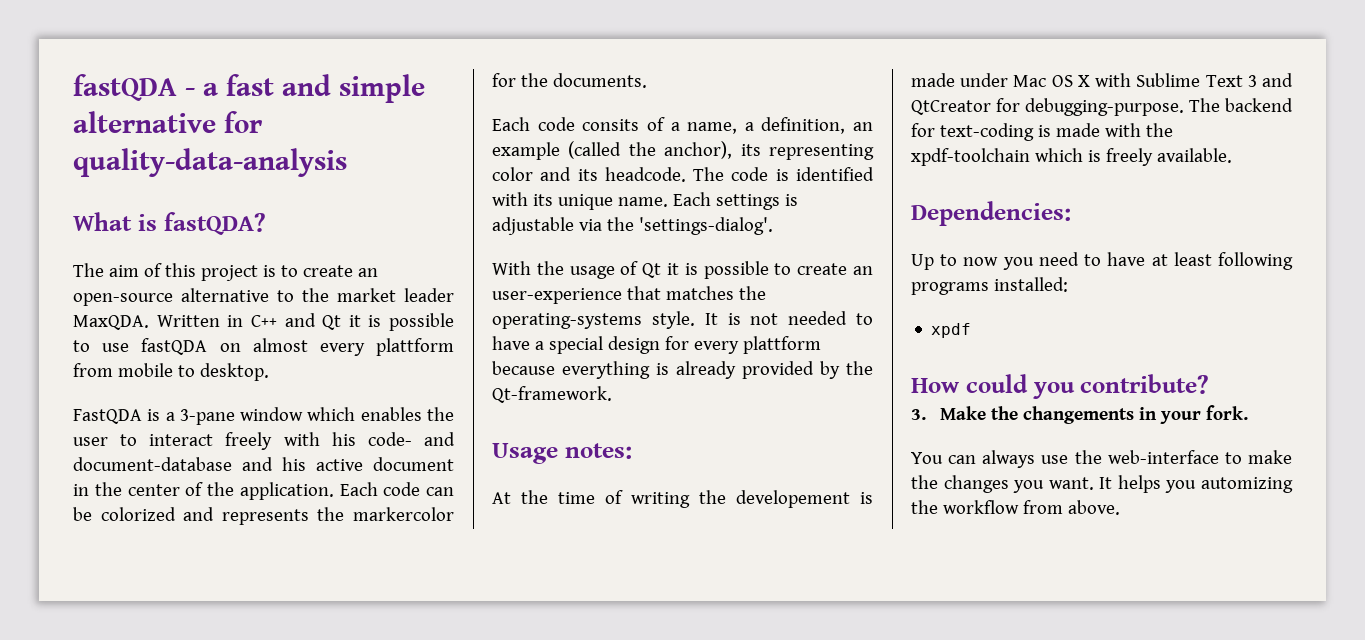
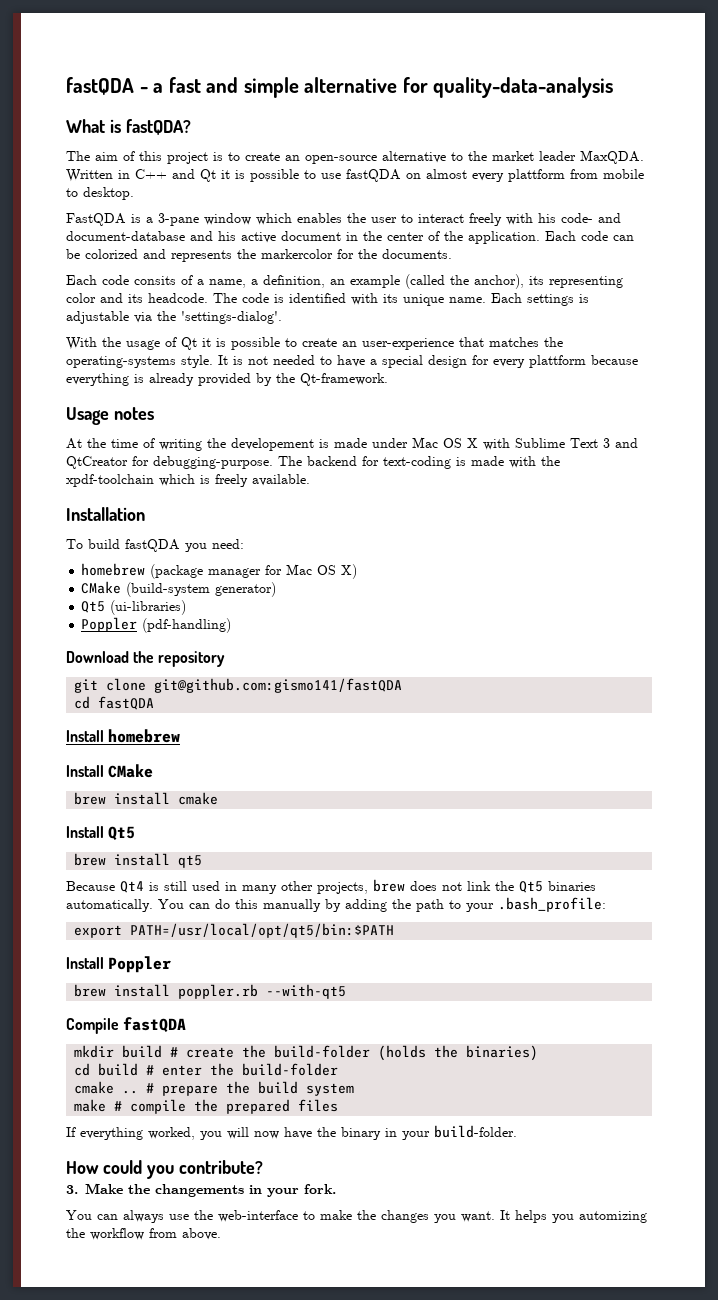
- Usage notes:
+ Usage notes
- Dependencies:
- Up to now you need to have at least following programs installed:
- xpdf
+ Installation
+ To build fastQDA you need:
+ homebrew (package manager for Mac OS X)
+ CMake (build-system generator)
+ Qt5 (ui-libraries)
+ Poppler (pdf-handling)
+ Download the repository
+ git clone git@github.com:gismo141/fastQDA
+ cd fastQDA
+ Install homebrew
+ Install CMake
+ brew install cmake
+ Install Qt5
+ brew install qt5
+ Because Qt4 is still used in many other projects, brew does not link the Qt5 binaries automatically. You can do this manually by adding the path to your .bash_profile:
+ export PATH=/usr/local/opt/qt5/bin:$PATH
+ Install Poppler
+ brew install poppler.rb --with-qt5
+ Compile fastQDA
+ mkdir build # create the build-folder (holds the binaries)
+ cd build # enter the build-folder
+ cmake .. # prepare the build system
+ make # compile the prepared files
+ If everything worked, you will now have the binary in your build-folder.

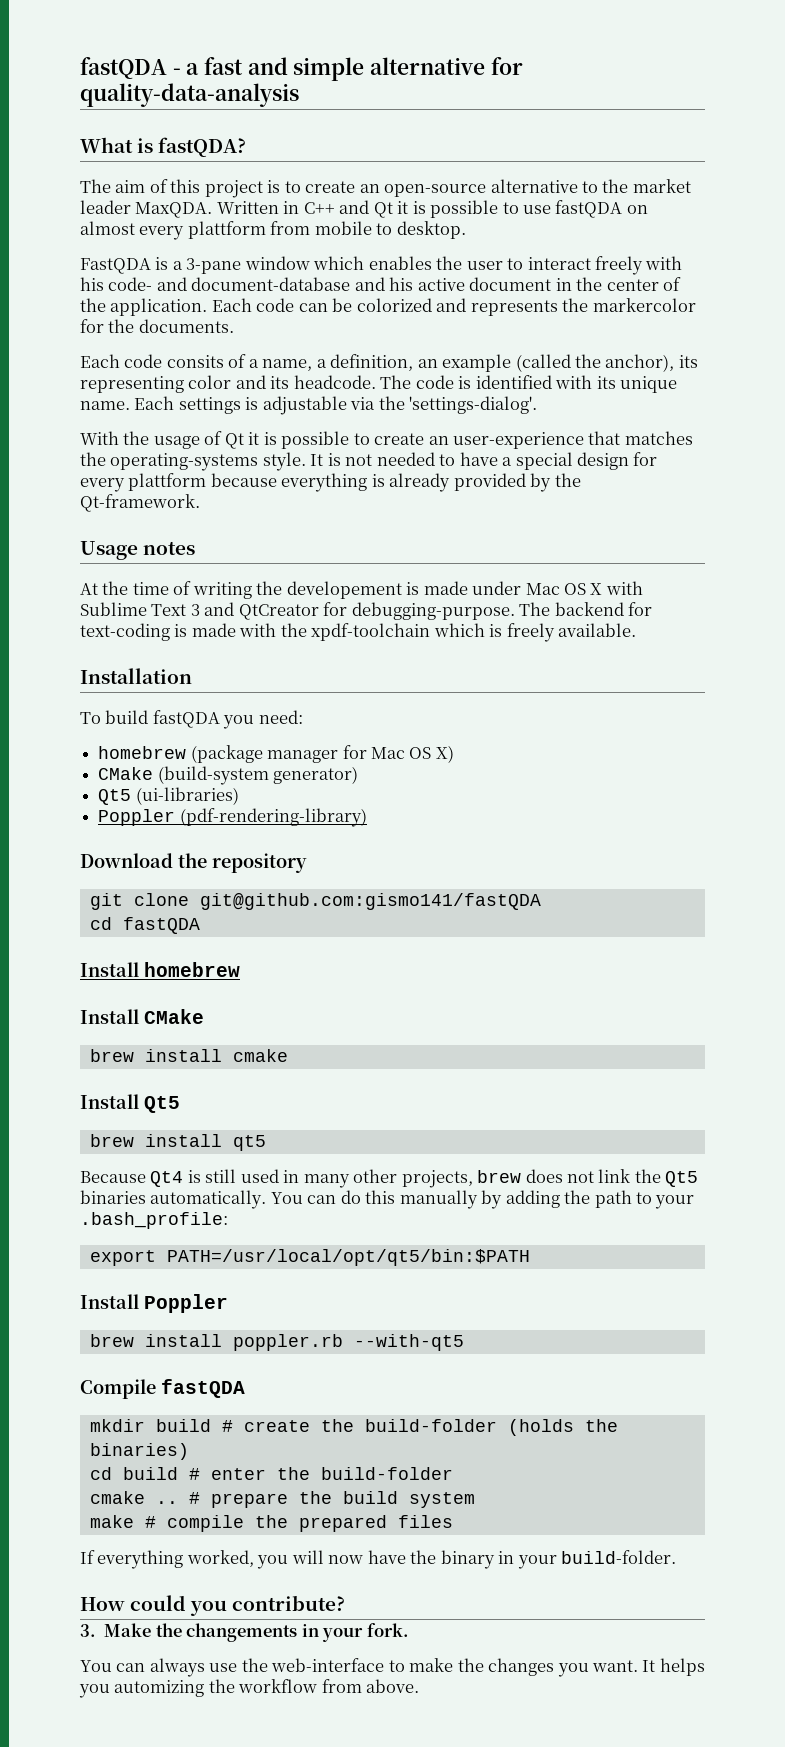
- Poppler (pdf-handling)
+ Poppler (pdf-rendering-library)

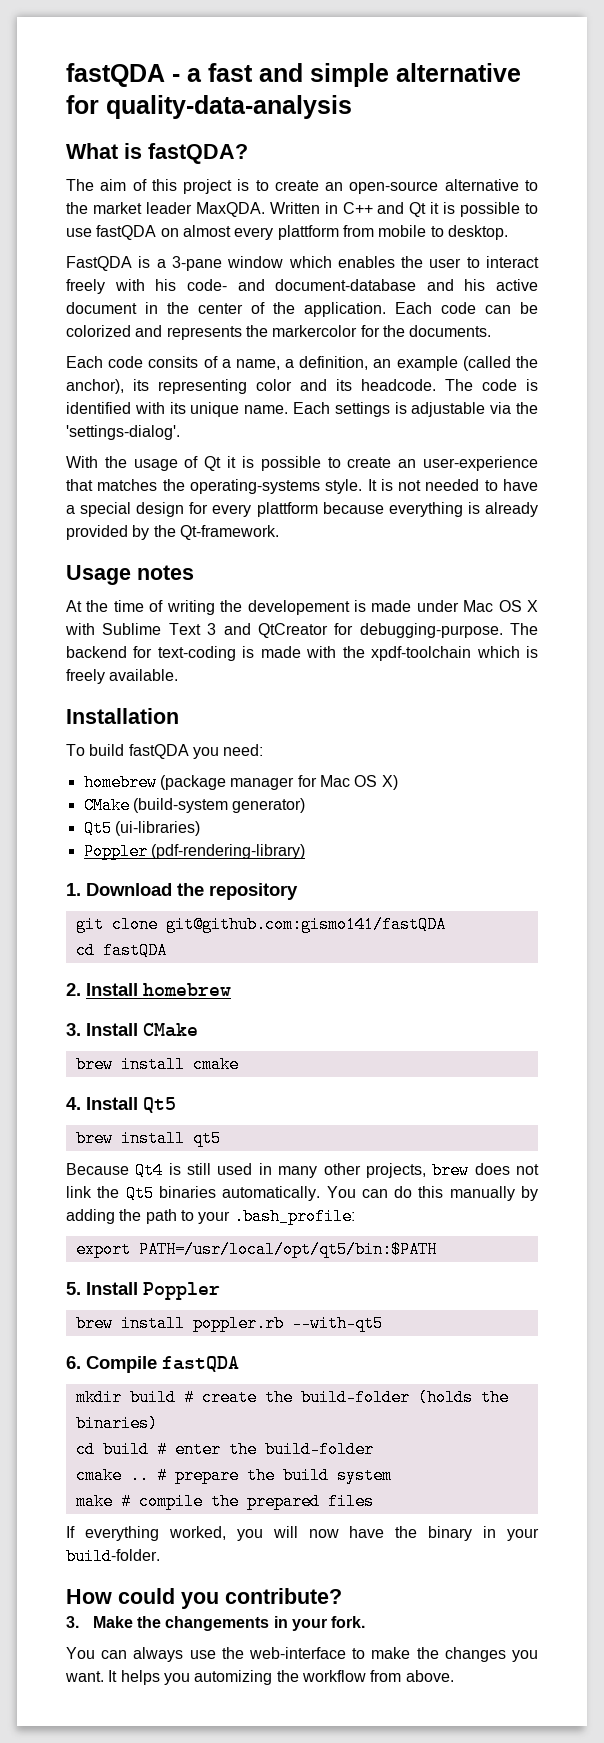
- Download the repository
+ 1. Download the repository
- Install homebrew
+ 2. Install homebrew
- Install CMake
+ 3. Install CMake
- Install Qt5
+ 4. Install Qt5
- Install Poppler
+ 5. Install Poppler
- Compile fastQDA
+ 6. Compile fastQDA

